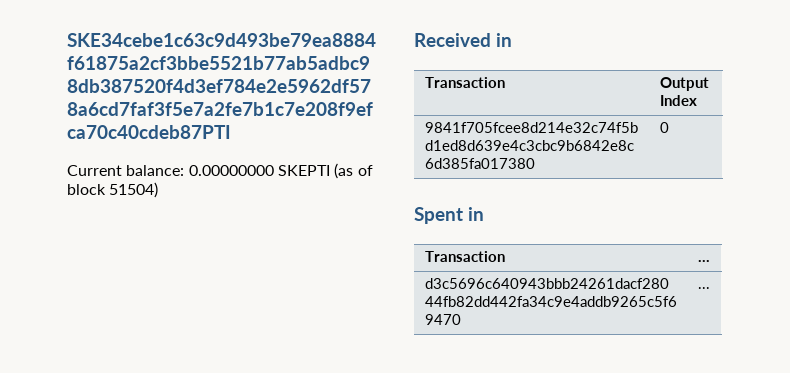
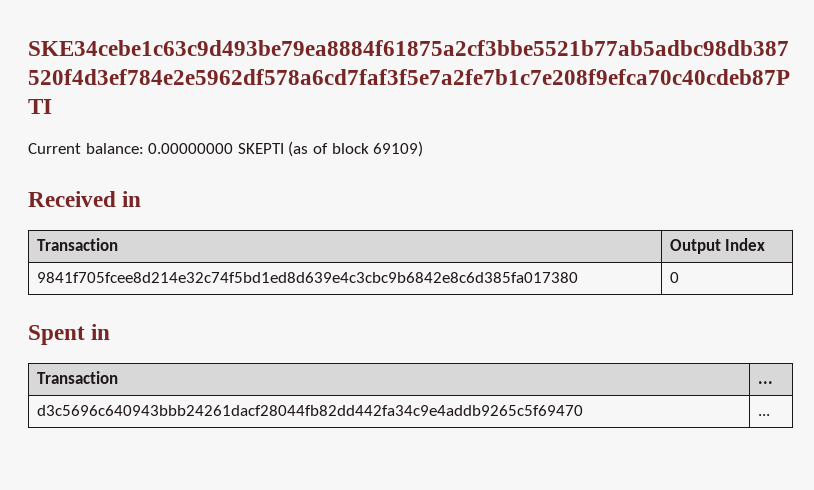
- Current balance: 0.00000000 SKEPTI (as of block 51504)
+ Current balance: 0.00000000 SKEPTI (as of block 69109)

